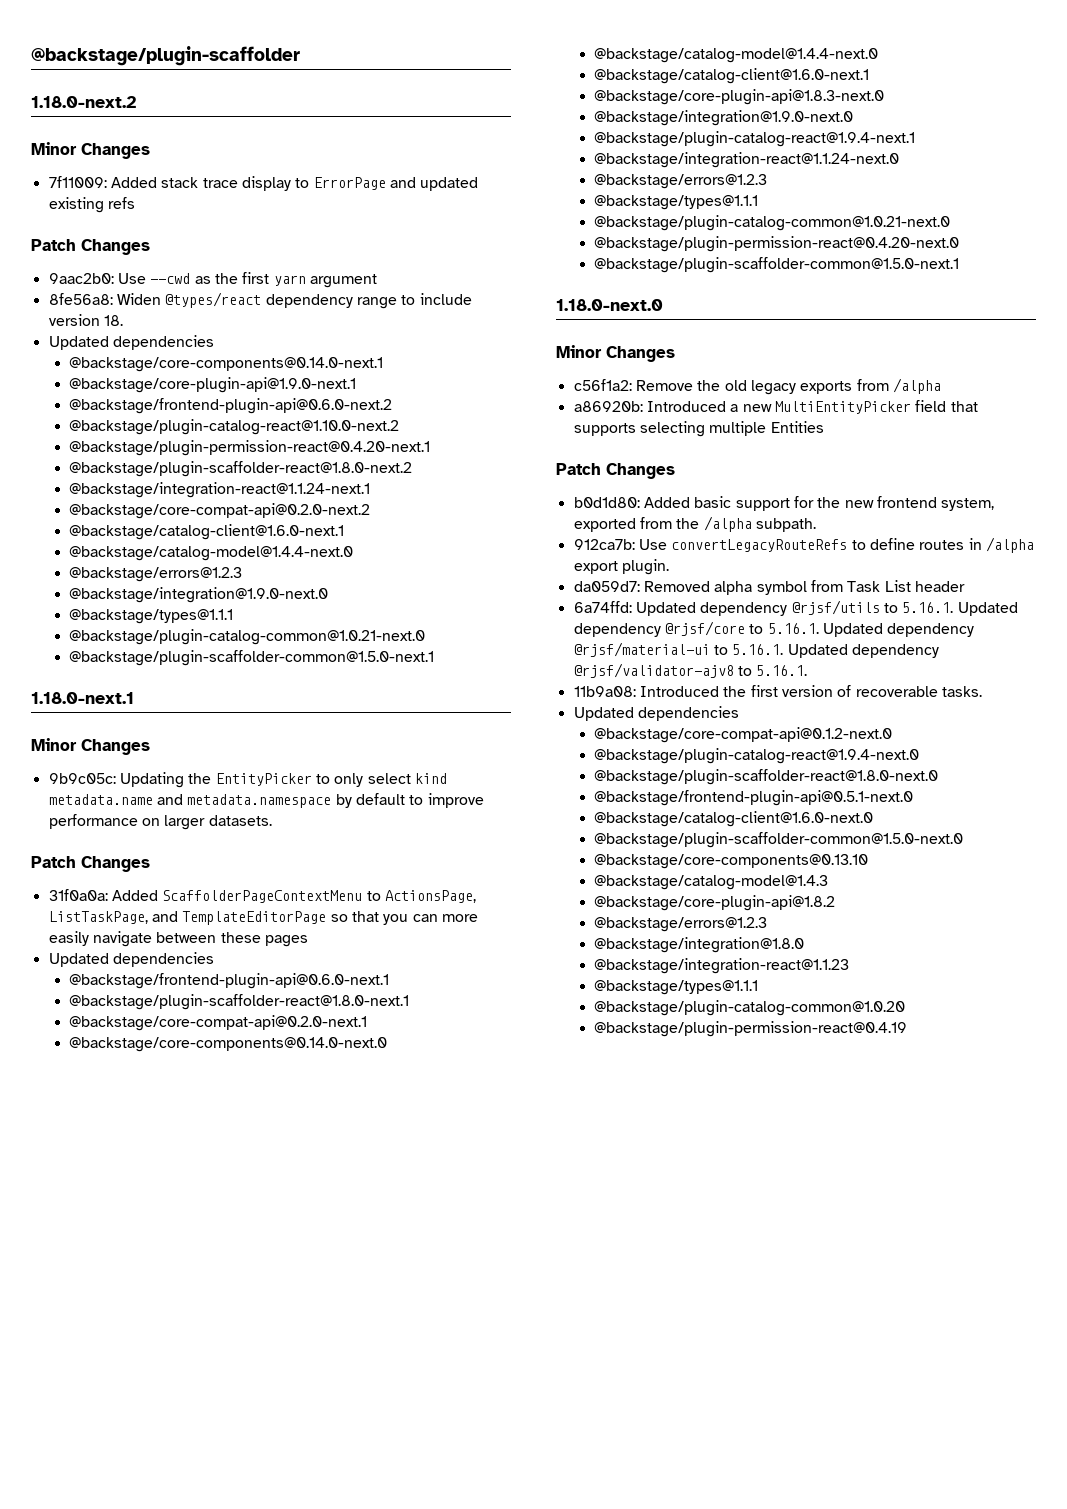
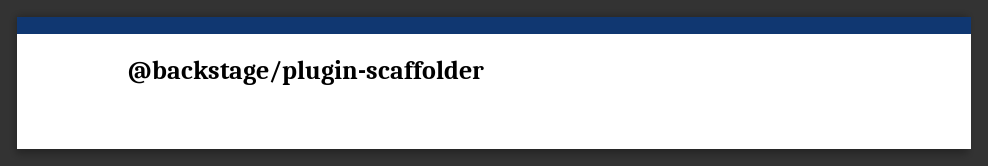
- 1.18.0-next.2
- Minor Changes
- 7f11009: Added stack trace display to ErrorPage and updated existing refs
- Patch Changes
- 9aac2b0: Use --cwd as the first yarn argument
- 8fe56a8: Widen @types/react dependency range to include version 18.
- Updated dependencies
- @backstage/core-components@0.14.0-next.1
- @backstage/core-plugin-api@1.9.0-next.1
- @backstage/frontend-plugin-api@0.6.0-next.2
- @backstage/plugin-catalog-react@1.10.0-next.2
- @backstage/plugin-permission-react@0.4.20-next.1
- @backstage/plugin-scaffolder-react@1.8.0-next.2
- @backstage/integration-react@1.1.24-next.1
- @backstage/core-compat-api@0.2.0-next.2
- @backstage/catalog-client@1.6.0-next.1
- @backstage/catalog-model@1.4.4-next.0
- @backstage/errors@1.2.3
- @backstage/integration@1.9.0-next.0
- @backstage/types@1.1.1
- @backstage/plugin-catalog-common@1.0.21-next.0
- @backstage/plugin-scaffolder-common@1.5.0-next.1
- 1.18.0-next.1
- Minor Changes
- 9b9c05c: Updating the EntityPicker to only select kind metadata.name and metadata.namespace by default to improve performance on larger datasets.
- Patch Changes
- 31f0a0a: Added ScaffolderPageContextMenu to ActionsPage, ListTaskPage, and TemplateEditorPage so that you can more easily navigate between these pages
- Updated dependencies
- @backstage/frontend-plugin-api@0.6.0-next.1
- @backstage/plugin-scaffolder-react@1.8.0-next.1
- @backstage/core-compat-api@0.2.0-next.1
- @backstage/core-components@0.14.0-next.0
- @backstage/catalog-model@1.4.4-next.0
- @backstage/catalog-client@1.6.0-next.1
- @backstage/core-plugin-api@1.8.3-next.0
- @backstage/integration@1.9.0-next.0
- @backstage/plugin-catalog-react@1.9.4-next.1
- @backstage/integration-react@1.1.24-next.0
- @backstage/errors@1.2.3
- @backstage/types@1.1.1
- @backstage/plugin-catalog-common@1.0.21-next.0
- @backstage/plugin-permission-react@0.4.20-next.0
- @backstage/plugin-scaffolder-common@1.5.0-next.1
- 1.18.0-next.0
- Minor Changes
- c56f1a2: Remove the old legacy exports from /alpha
- a86920b: Introduced a new MultiEntityPicker field that supports selecting multiple Entities
- Patch Changes
- b0d1d80: Added basic support for the new frontend system, exported from the /alpha subpath.
- 912ca7b: Use convertLegacyRouteRefs to define routes in /alpha export plugin.
- da059d7: Removed alpha symbol from Task List header
- 6a74ffd: Updated dependency @rjsf/utils to 5.16.1. Updated dependency @rjsf/core to 5.16.1. Updated dependency @rjsf/material-ui to 5.16.1. Updated dependency @rjsf/validator-ajv8 to 5.16.1.
- 11b9a08: Introduced the first version of recoverable tasks.
- Updated dependencies
- @backstage/core-compat-api@0.1.2-next.0
- @backstage/plugin-catalog-react@1.9.4-next.0
- @backstage/plugin-scaffolder-react@1.8.0-next.0
- @backstage/frontend-plugin-api@0.5.1-next.0
- @backstage/catalog-client@1.6.0-next.0
- @backstage/plugin-scaffolder-common@1.5.0-next.0
- @backstage/core-components@0.13.10
- @backstage/catalog-model@1.4.3
- @backstage/core-plugin-api@1.8.2
- @backstage/errors@1.2.3
- @backstage/integration@1.8.0
- @backstage/integration-react@1.1.23
- @backstage/types@1.1.1
- @backstage/plugin-catalog-common@1.0.20
- @backstage/plugin-permission-react@0.4.19

